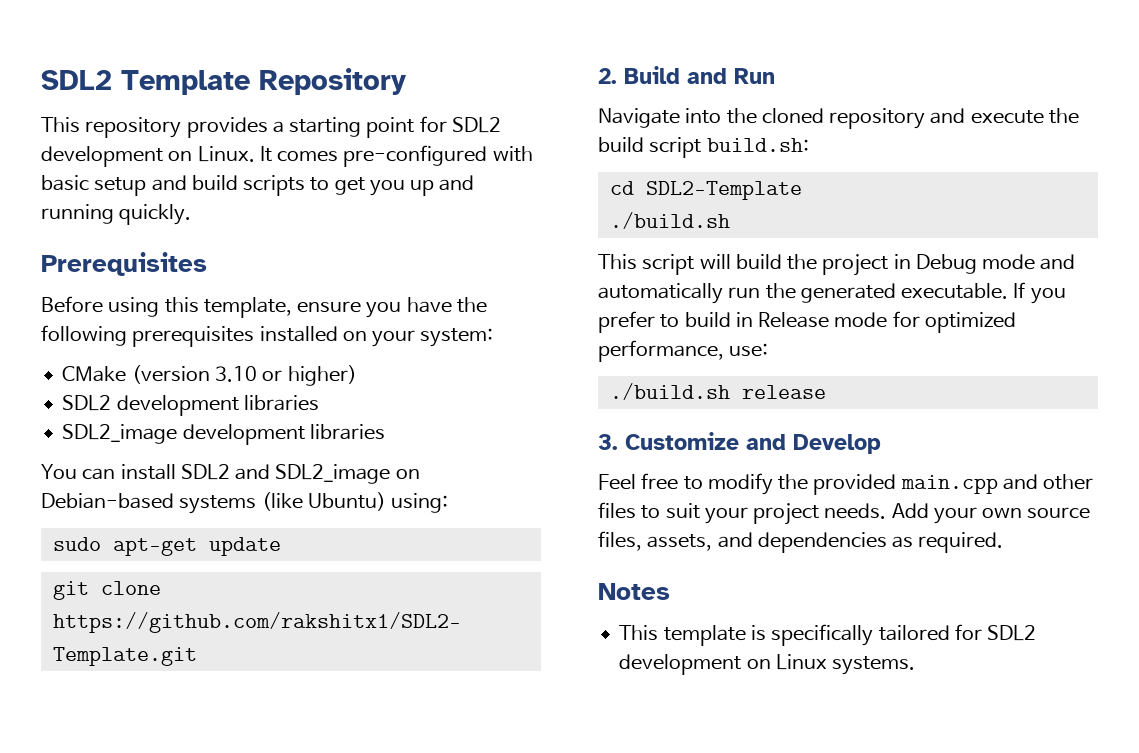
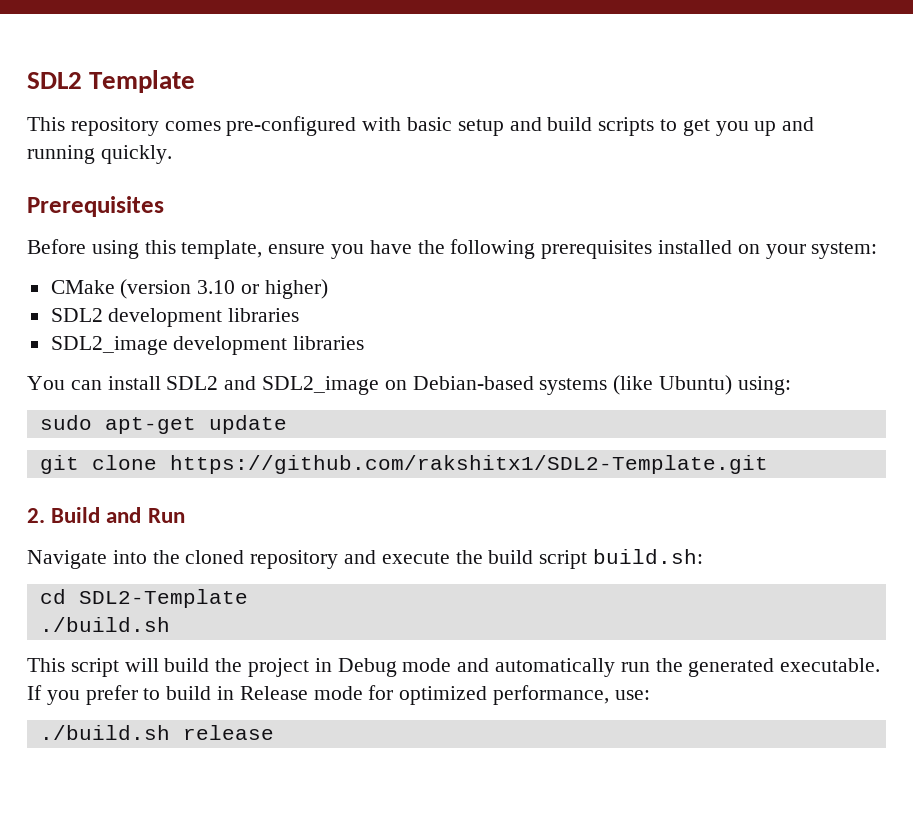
- SDL2 Template Repository
+ SDL2 Template
- This repository provides a starting point for SDL2 development on Linux. It comes pre-configured with basic setup and build scripts to get you up and running quickly.
+ This repository comes pre-configured with basic setup and build scripts to get you up and running quickly.
- 3. Customize and Develop
- Feel free to modify the provided main.cpp and other files to suit your project needs. Add your own source files, assets, and dependencies as required.
- Notes
- This template is specifically tailored for SDL2 development on Linux systems.

